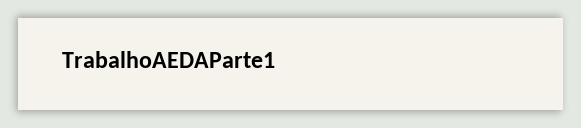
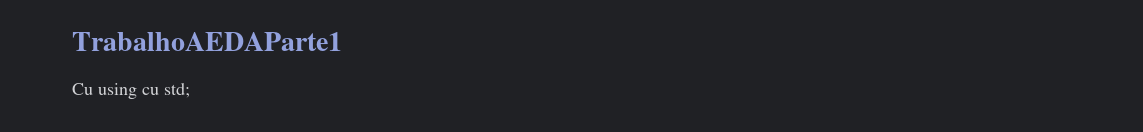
+ Cu using cu std;

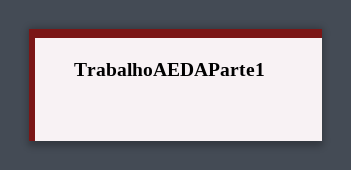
- Cu using cu std;

